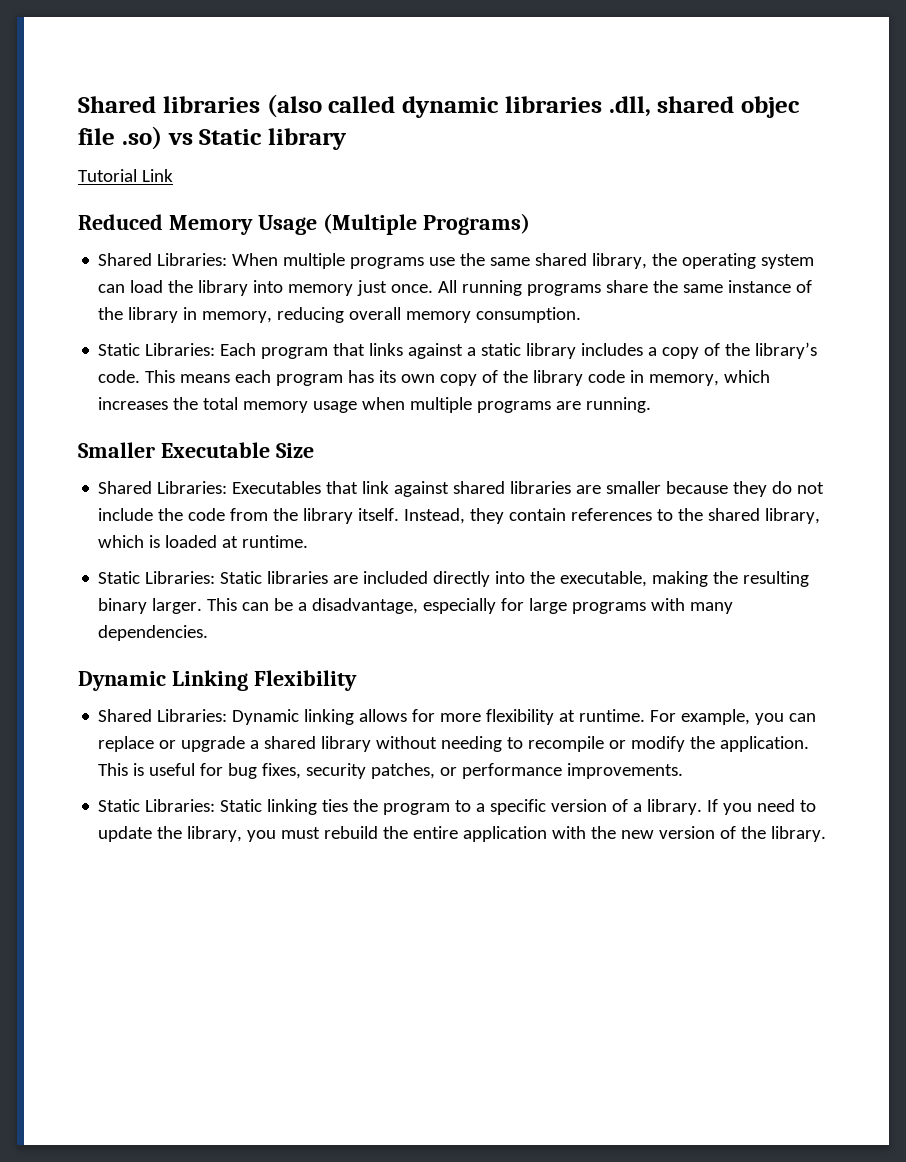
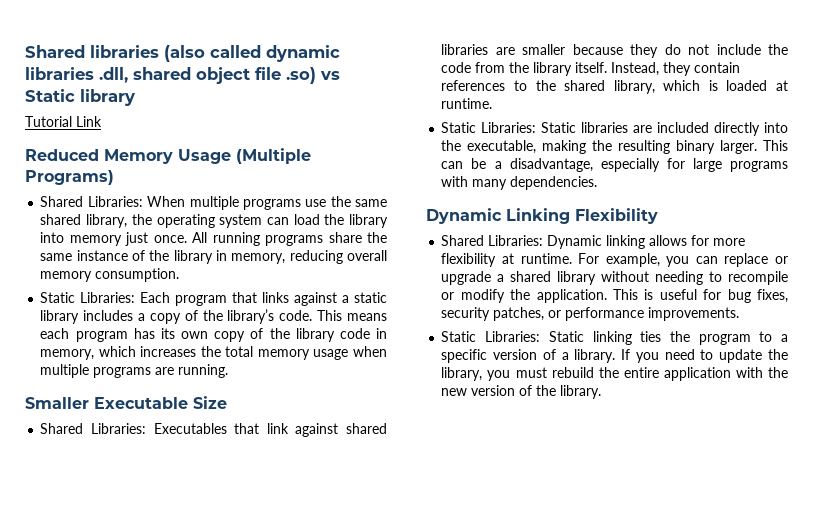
- Shared libraries (also called dynamic libraries .dll, shared objec file .so) vs Static library
+ Shared libraries (also called dynamic libraries .dll, shared object file .so) vs Static library

